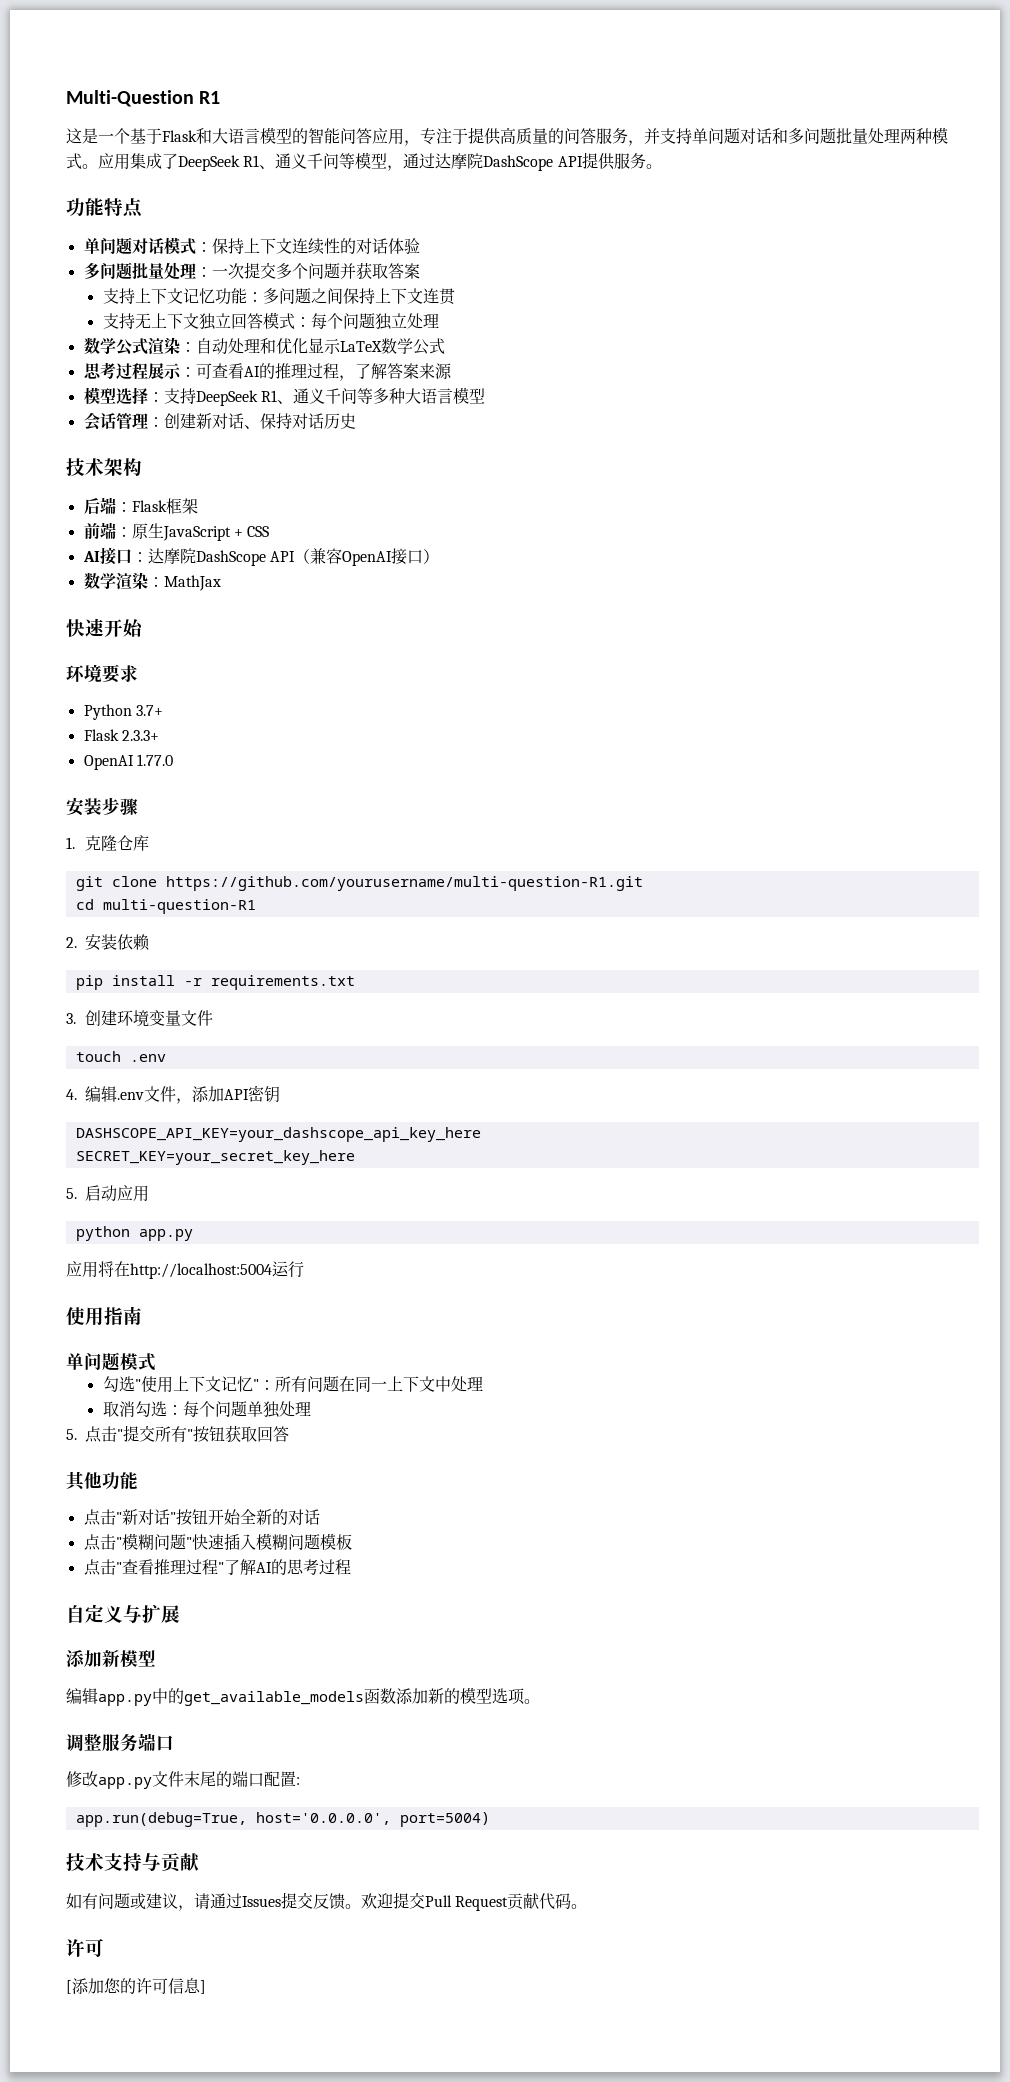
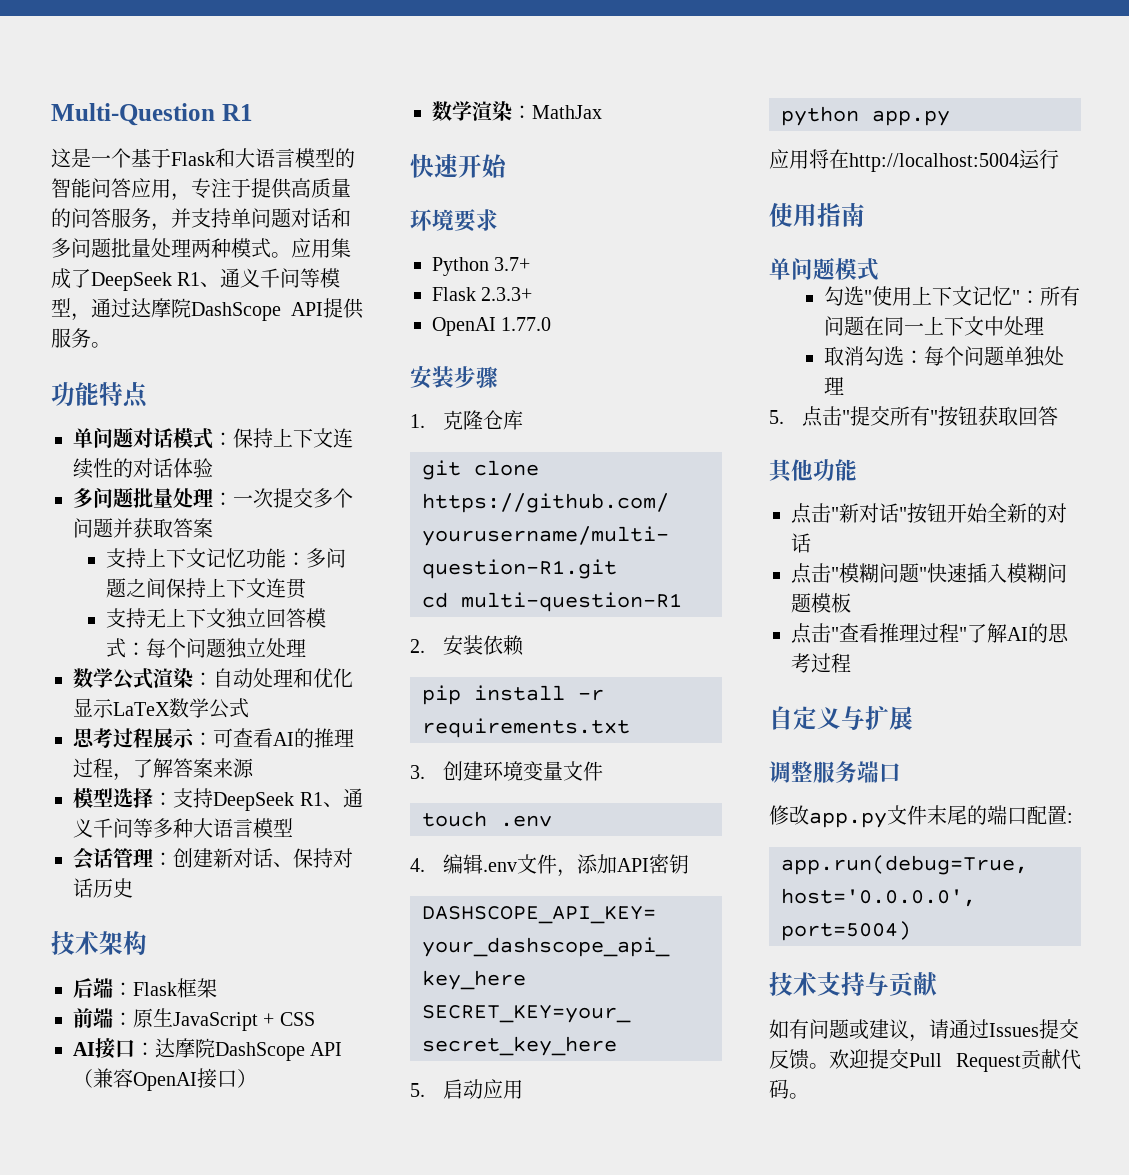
- 添加新模型
- 编辑app.py中的get_available_models函数添加新的模型选项。
  欢迎提交Pull Request贡献代码。
- 许可
- [添加您的许可信息]

